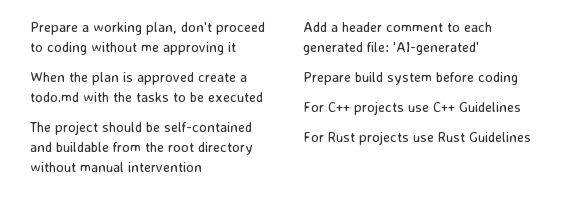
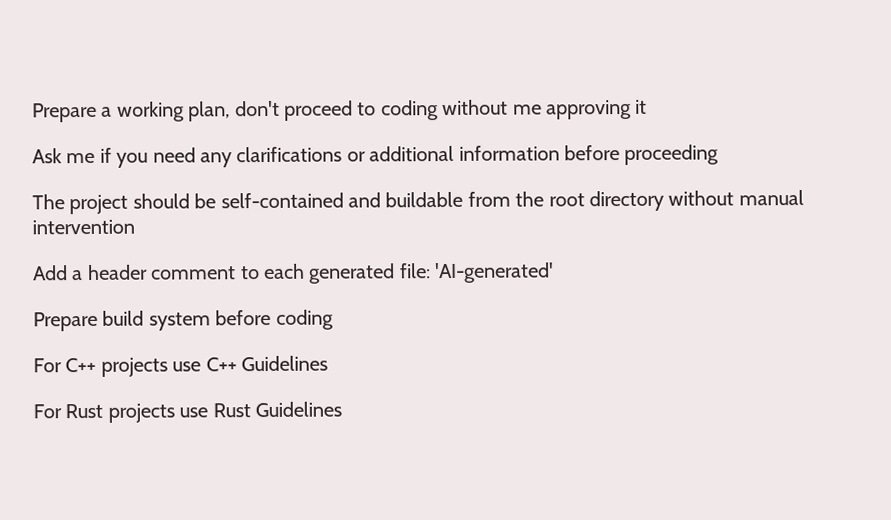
- When the plan is approved create a todo.md with the tasks to be executed
+ Ask me if you need any clarifications or additional information before proceeding

